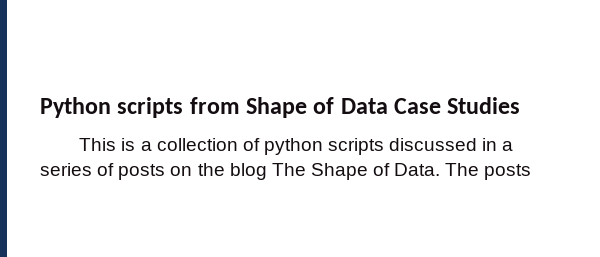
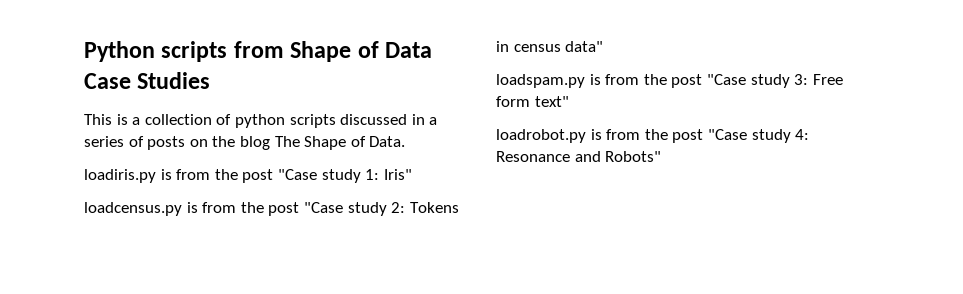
- This is a collection of python scripts discussed in a series of posts on the blog The Shape of Data. The posts
+ This is a collection of python scripts discussed in a series of posts on the blog The Shape of Data.
+ loadiris.py is from the post "Case study 1: Iris"
+ loadcensus.py is from the post "Case study 2: Tokens in census data"
+ loadspam.py is from the post "Case study 3: Free form text"
+ loadrobot.py is from the post "Case study 4: Resonance and Robots"

